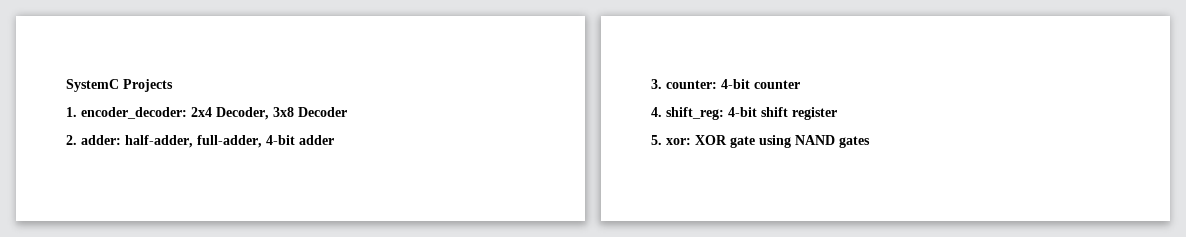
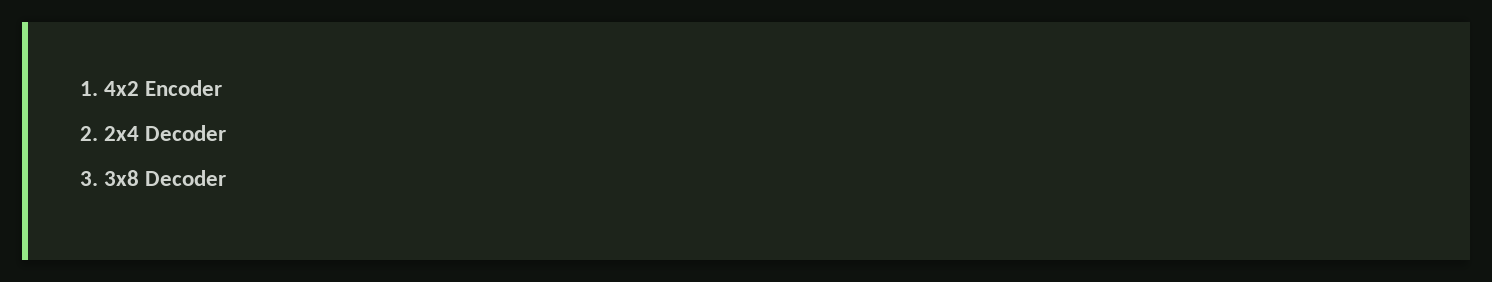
- SystemC Projects
- 1. encoder_decoder: 2x4 Decoder, 3x8 Decoder
- 2. adder: half-adder, full-adder, 4-bit adder
- 3. counter: 4-bit counter
- 4. shift_reg: 4-bit shift register
- 5. xor: XOR gate using NAND gates
+ 1. 4x2 Encoder
+ 2. 2x4 Decoder
+ 3. 3x8 Decoder

